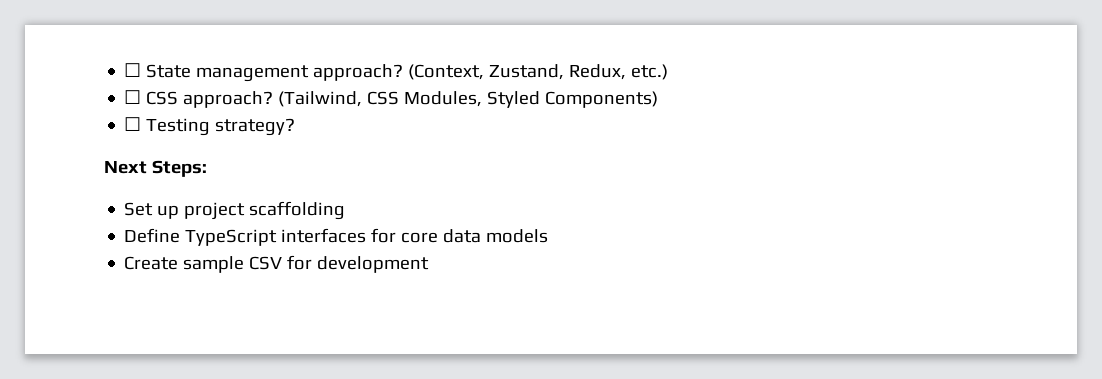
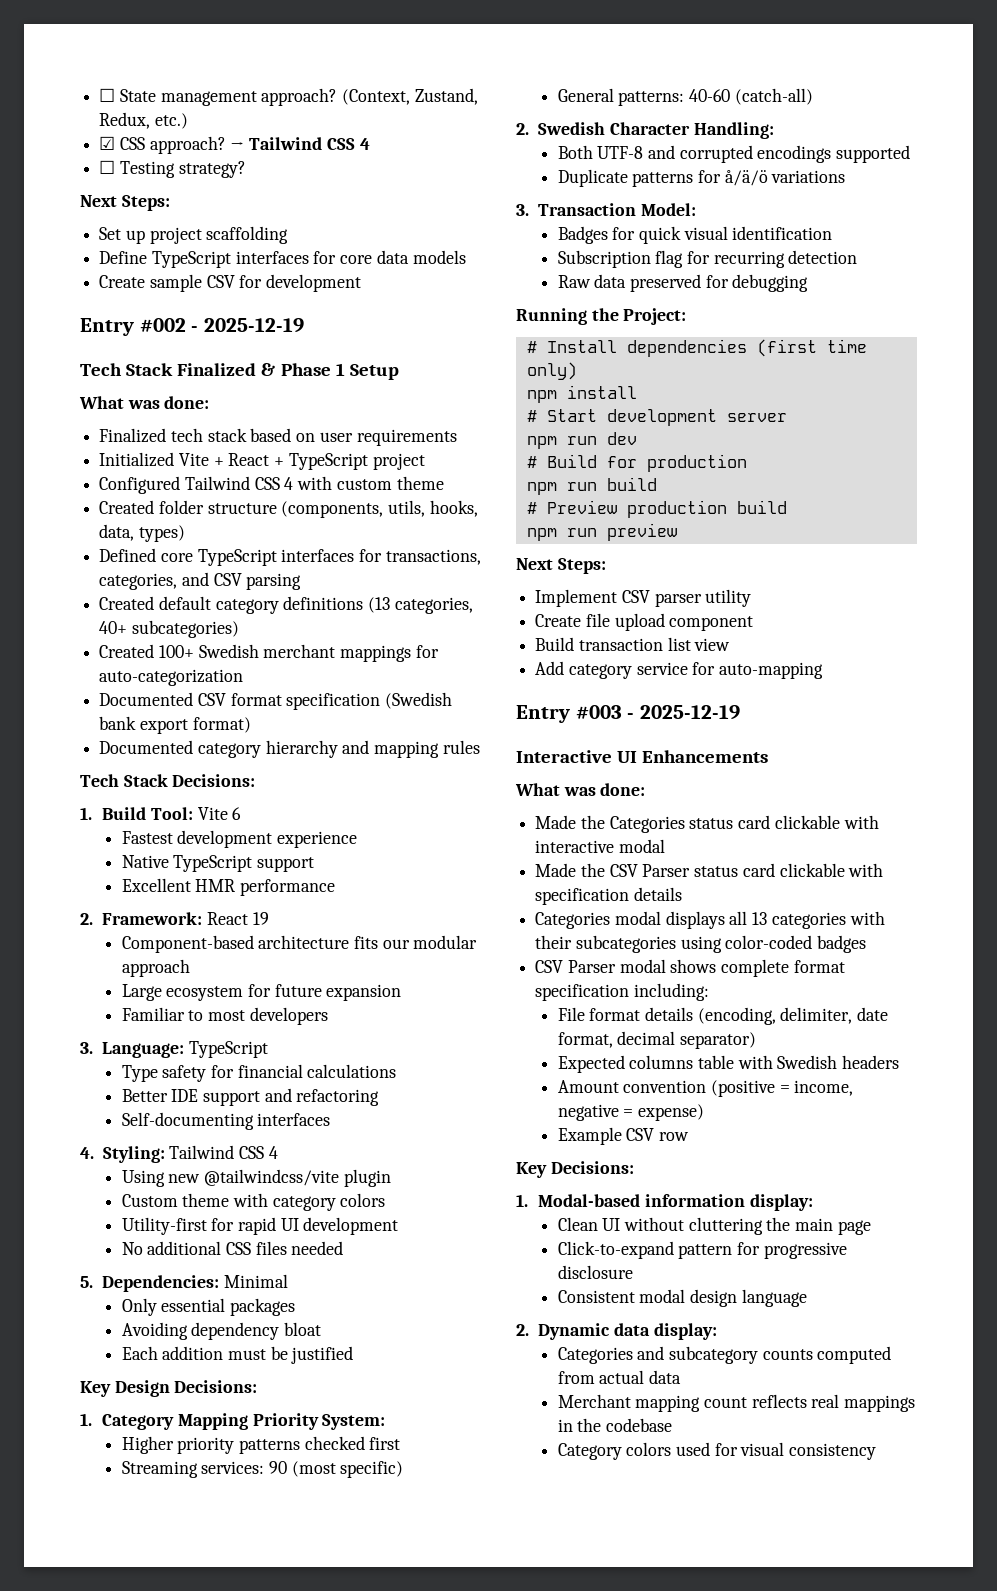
- ☐ CSS approach?
+ ☑ CSS approach?
- (Tailwind, CSS Modules, Styled Components)
+ → Tailwind CSS 4
+ Entry #002 - 2025-12-19
+ Tech Stack Finalized & Phase 1 Setup
+ What was done:
+ Finalized tech stack based on user requirements
+ Initialized Vite + React + TypeScript project
+ Configured Tailwind CSS 4 with custom theme
+ Created folder structure (components, utils, hooks, data, types)
+ Defined core TypeScript interfaces for transactions, categories, and CSV parsing
+ Created default category definitions (13 categories, 40+ subcategories)
+ Created 100+ Swedish merchant mappings for auto-categorization
+ Documented CSV format specification (Swedish bank export format)
+ Documented category hierarchy and mapping rules
+ Tech Stack Decisions:
+ 1. Build Tool: Vite 6
+ Fastest development experience
+ Native TypeScript support
+ Excellent HMR performance
+ 2. Framework: React 19
+ Component-based architecture fits our modular approach
+ Large ecosystem for future expansion
+ Familiar to most developers
+ 3. Language: TypeScript
+ Type safety for financial calculations
+ Better IDE support and refactoring
+ Self-documenting interfaces
+ 4. Styling: Tailwind CSS 4
+ Using new @tailwindcss/vite plugin
+ Custom theme with category colors
+ Utility-first for rapid UI development
+ No additional CSS files needed
+ 5. Dependencies: Minimal
+ Only essential packages
+ Avoiding dependency bloat
+ Each addition must be justified
+ Key Design Decisions:
+ 1. Category Mapping Priority System:
+ Higher priority patterns checked first
+ Streaming services: 90 (most specific)
+ General patterns: 40-60 (catch-all)
+ 2. Swedish Character Handling:
+ Both UTF-8 and corrupted encodings supported
+ Duplicate patterns for å/ä/ö variations
+ 3. Transaction Model:
+ Badges for quick visual identification
+ Subscription flag for recurring detection
+ Raw data preserved for debugging
+ Running the Project:
+ # Install dependencies (first time only)
+ npm install
+ # Start development server
+ npm run dev
+ # Build for production
+ npm run build
+ # Preview production build
+ npm run preview
+ Next Steps:
+ Implement CSV parser utility
+ Create file upload component
+ Build transaction list view
+ Add category service for auto-mapping
+ Entry #003 - 2025-12-19
+ Interactive UI Enhancements
+ What was done:
+ Made the Categories status card clickable with interactive modal
+ Made the CSV Parser status card clickable with specification details
+ Categories modal displays all 13 categories with their subcategories using color-coded badges
+ CSV Parser modal shows complete format specification including:
+ File format details (encoding, delimiter, date format, decimal separator)
+ Expected columns table with Swedish headers
+ Amount convention (positive = income, negative = expense)
+ Example CSV row
+ Key Decisions:
+ 1. Modal-based information display:
+ Clean UI without cluttering the main page
+ Click-to-expand pattern for progressive disclosure
+ Consistent modal design language
+ 2. Dynamic data display:
+ Categories and subcategory counts computed from actual data
+ Merchant mapping count reflects real mappings in the codebase
+ Category colors used for visual consistency

